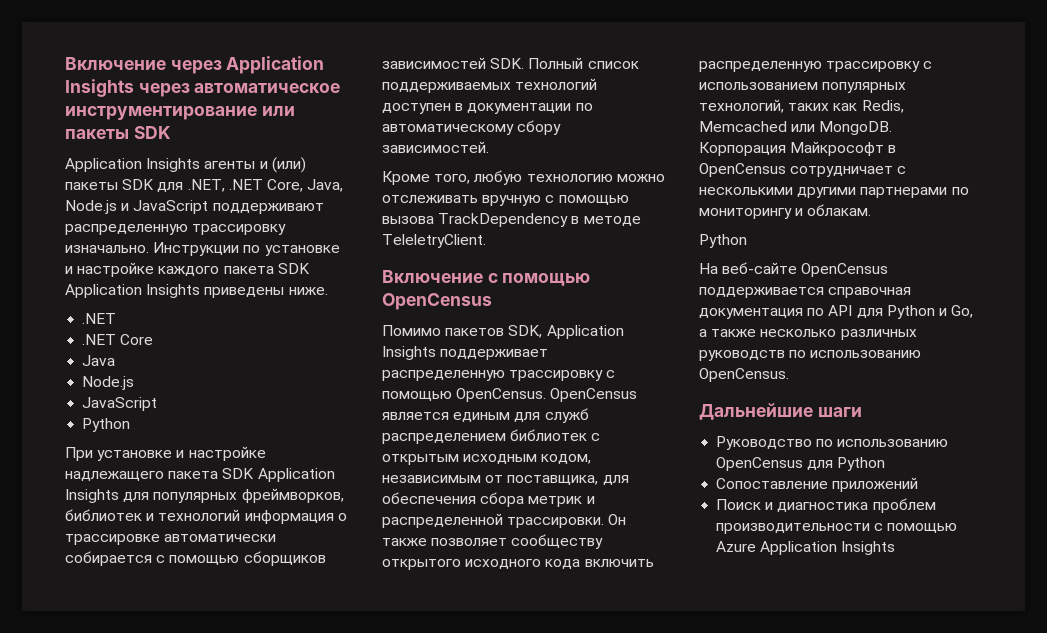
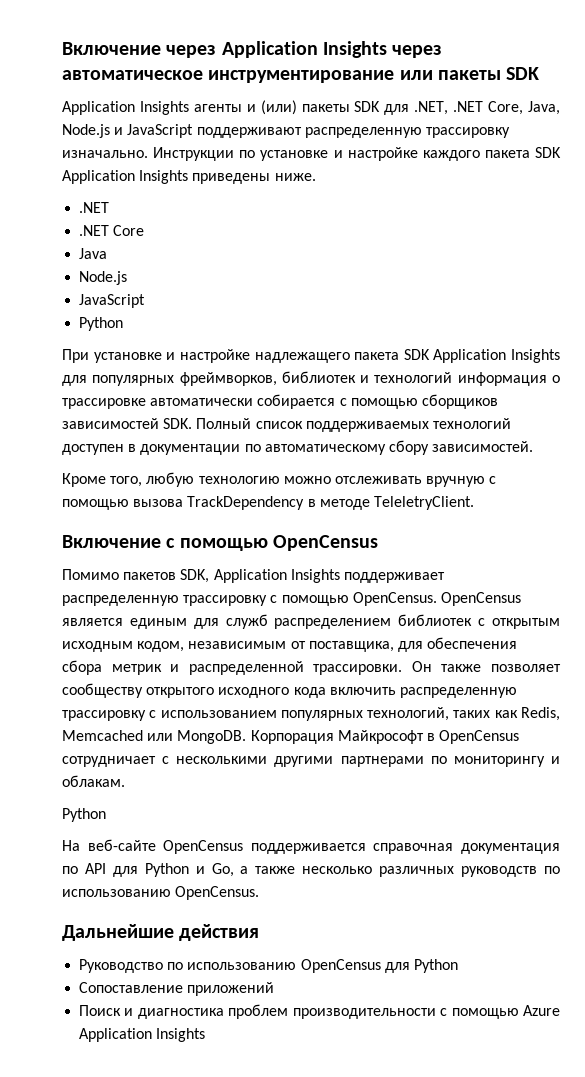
- Дальнейшие шаги
+ Дальнейшие действия

